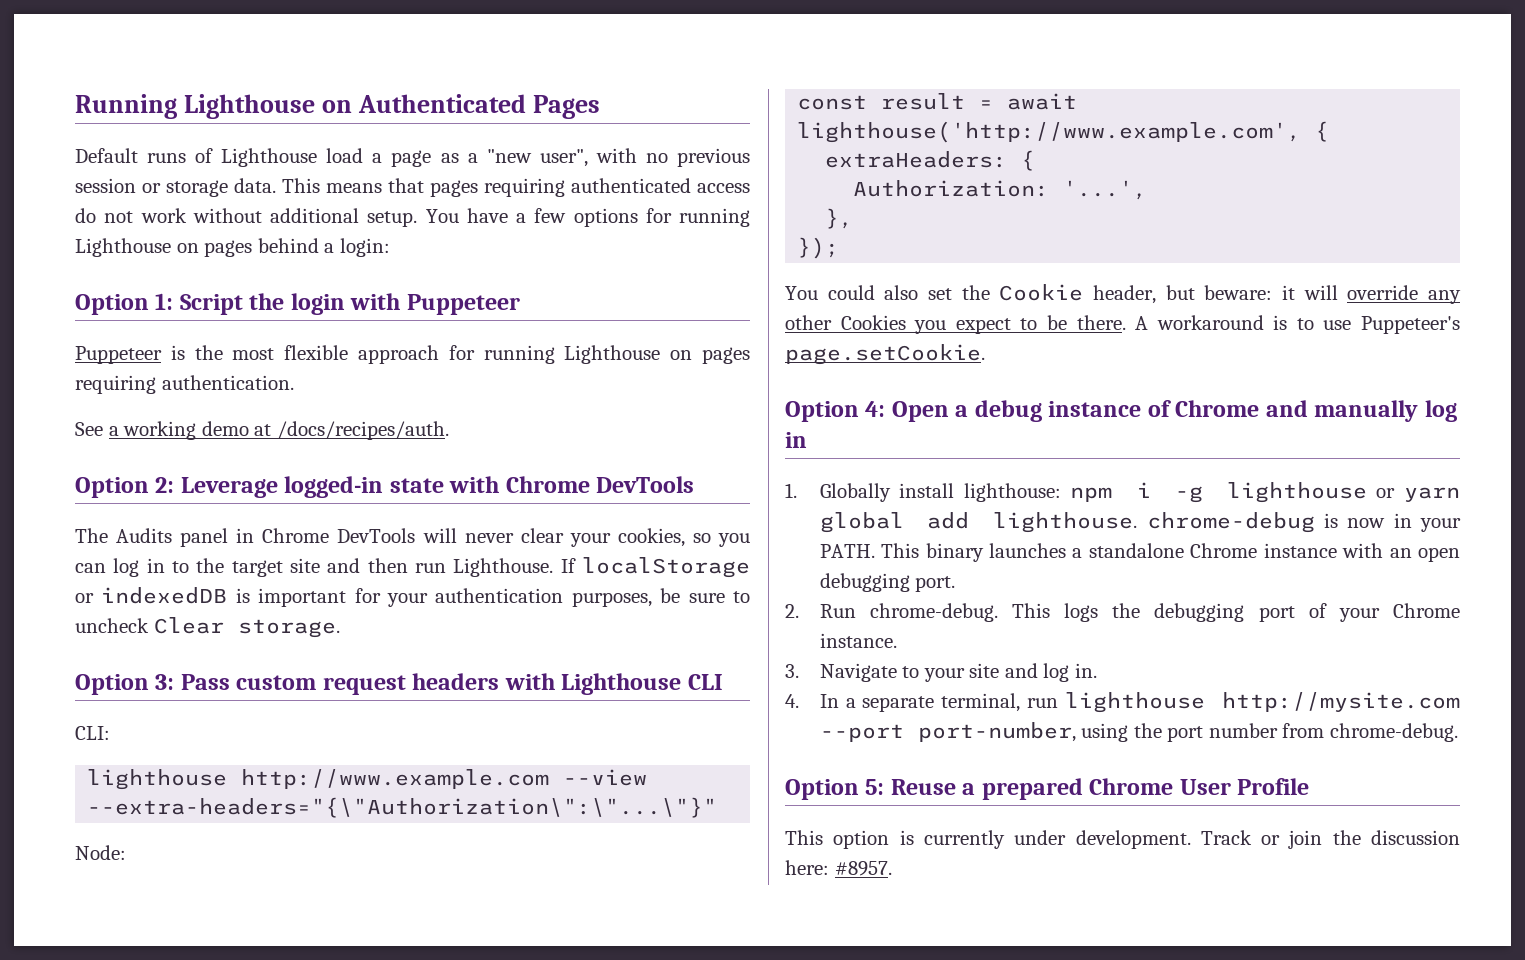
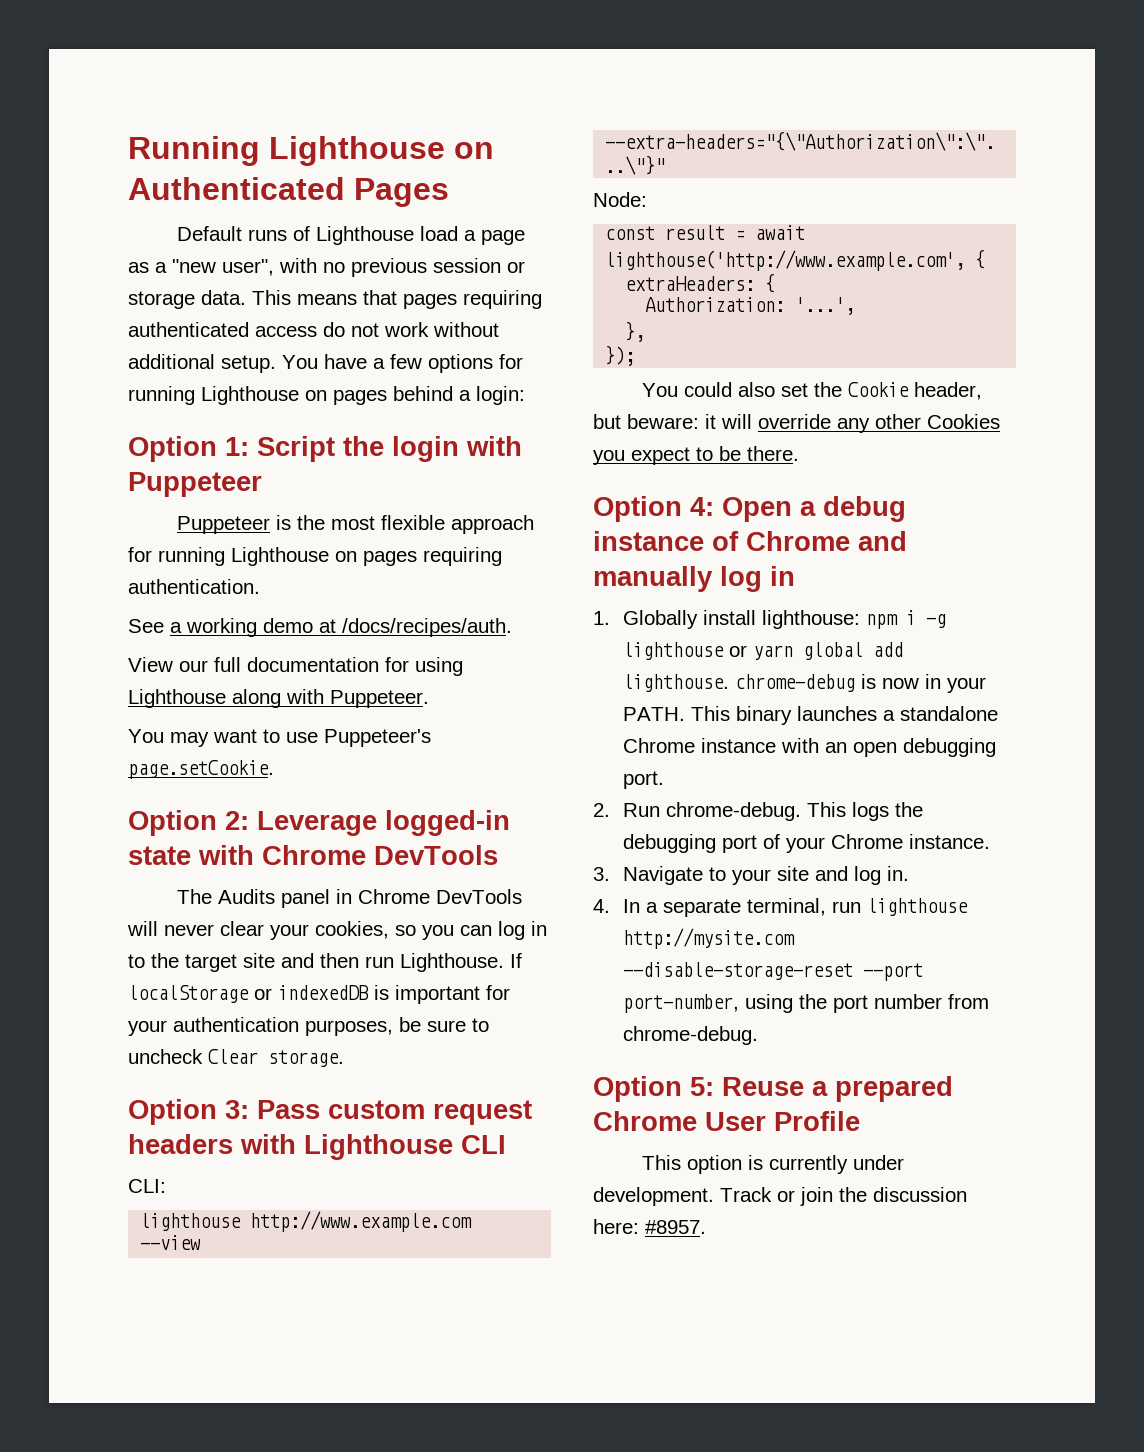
+ View our full documentation for using Lighthouse along with Puppeteer.
+ You may want to use Puppeteer's page.setCookie.
- A workaround is to use Puppeteer's page.setCookie.
- 4. In a separate terminal, run lighthouse http://mysite.com --port port-number, using the port number from chrome-debug.
+ 4. In a separate terminal, run lighthouse http://mysite.com --disable-storage-reset --port port-number, using the port number from chrome-debug.

